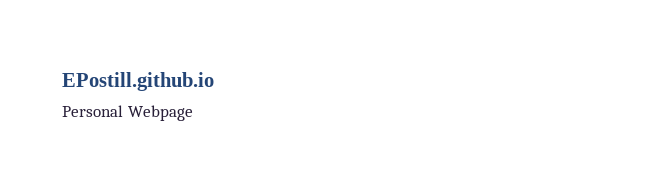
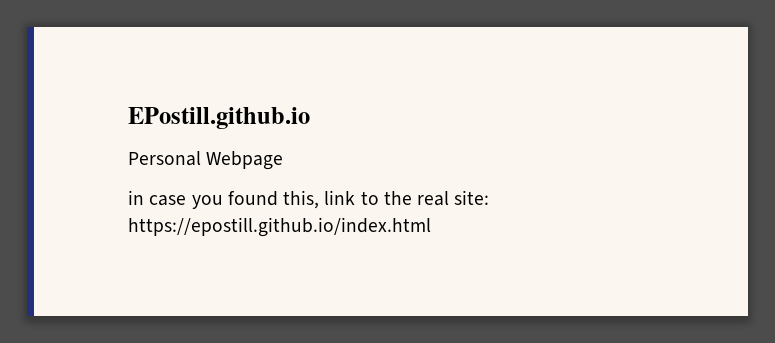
+ in case you found this, link to the real site: https://epostill.github.io/index.html

